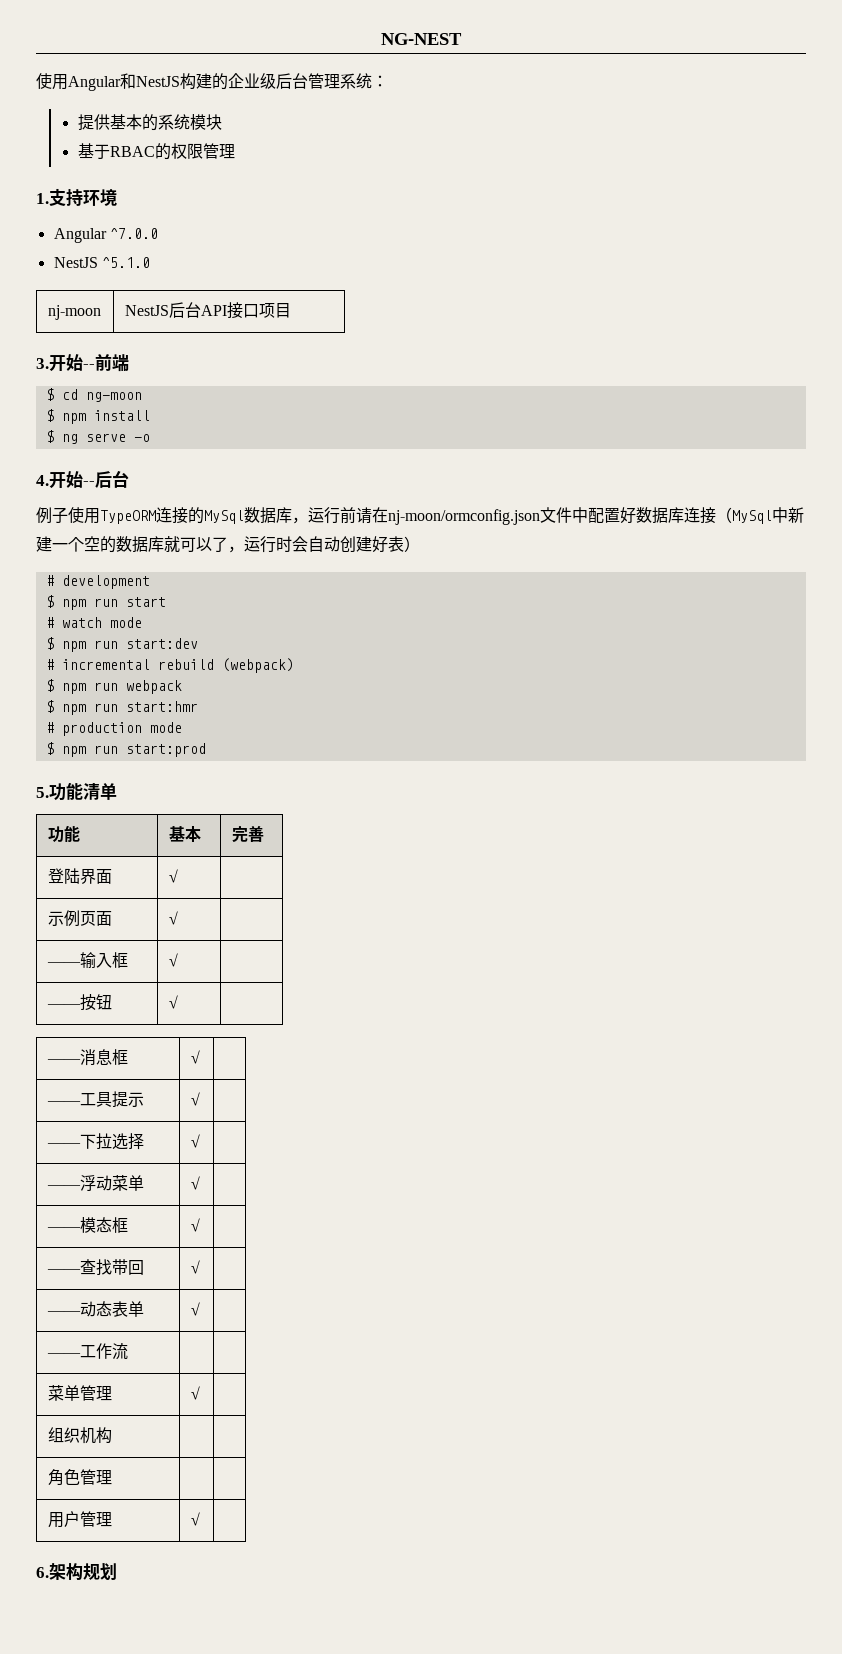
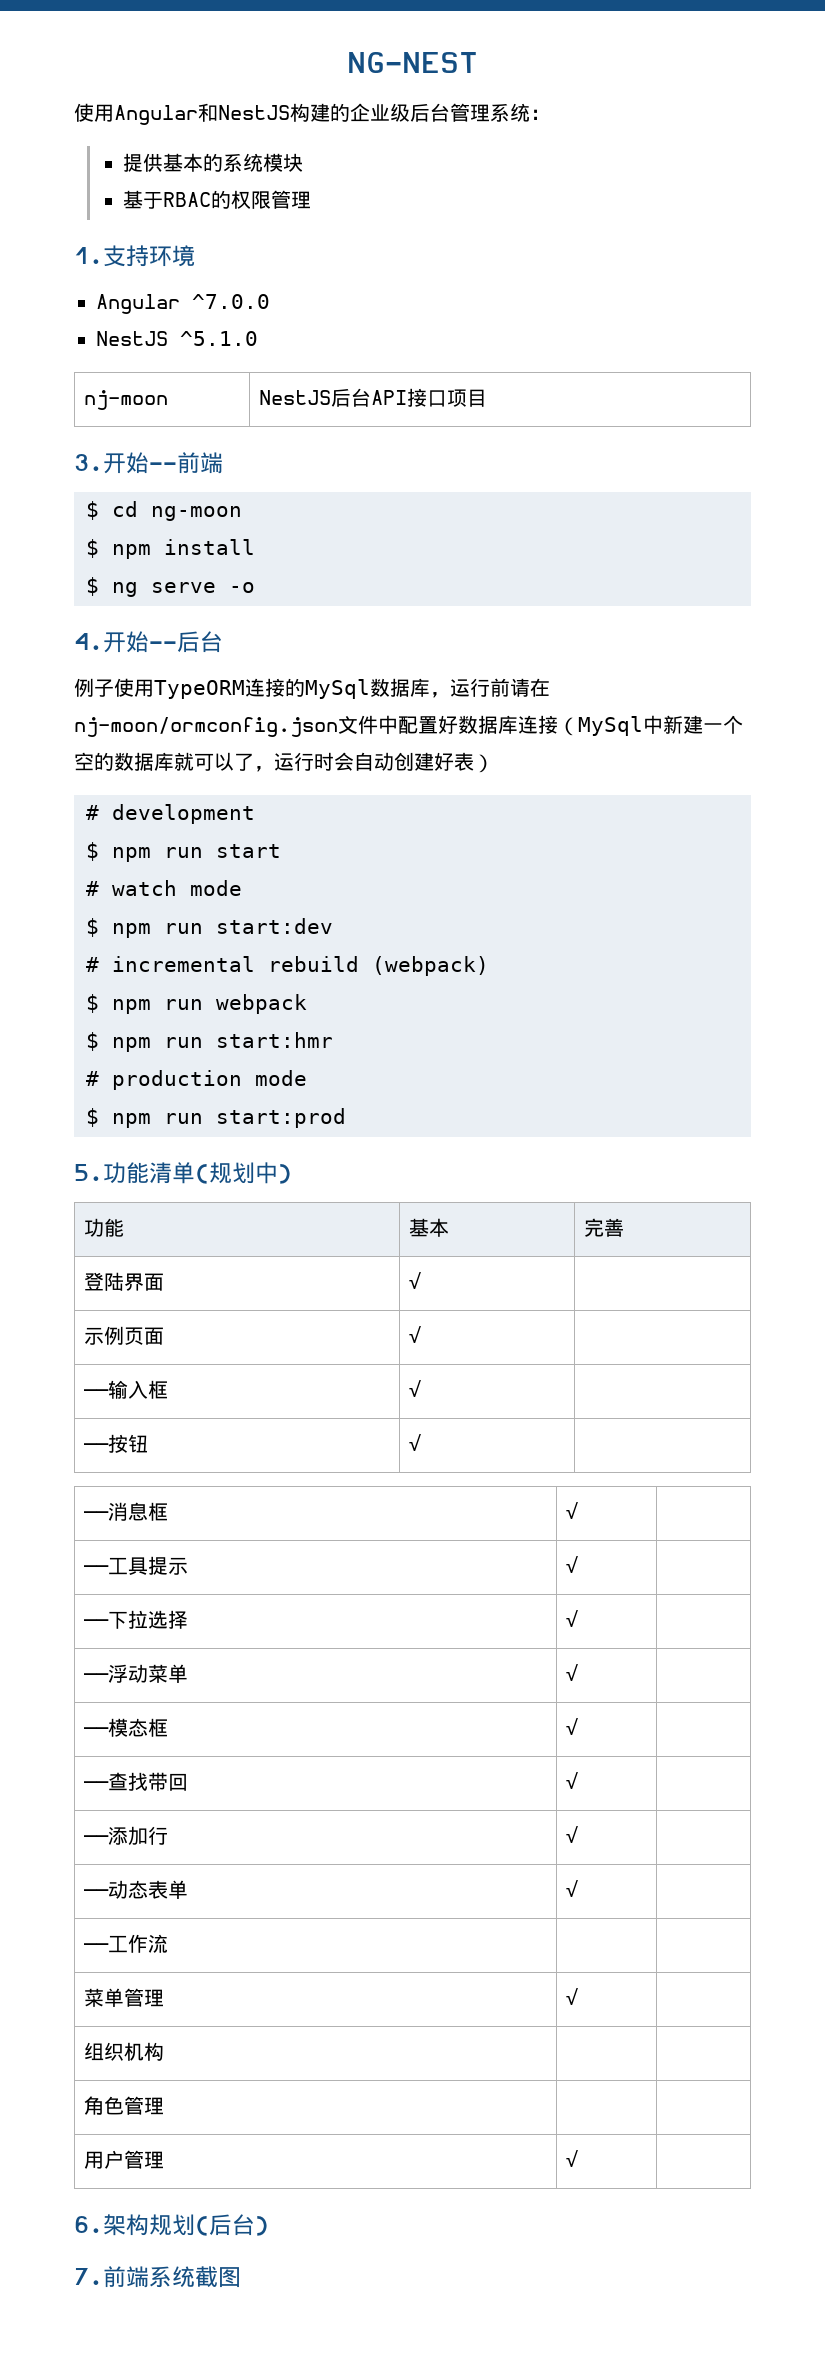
- 5.功能清单
+ 5.功能清单(规划中)
+ ——添加行 | √ |
- 6.架构规划
+ 6.架构规划(后台)
+ 7.前端系统截图

